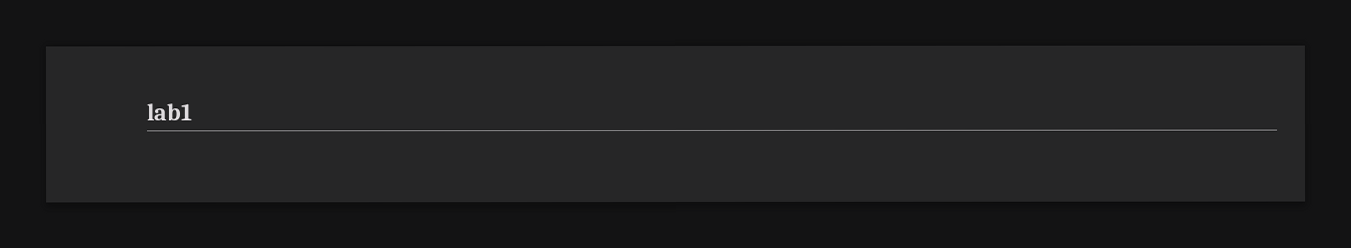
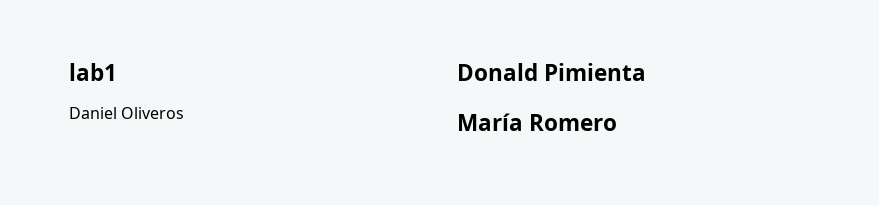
+ Daniel Oliveros
+ Donald Pimienta
+ María Romero

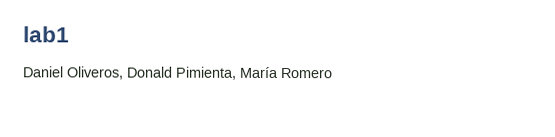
- Daniel Oliveros
- Donald Pimienta
- María Romero
+ Daniel Oliveros, Donald Pimienta, María Romero

